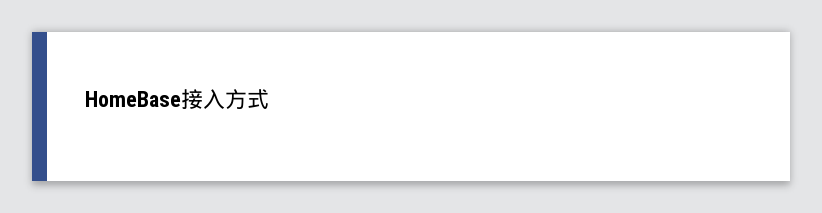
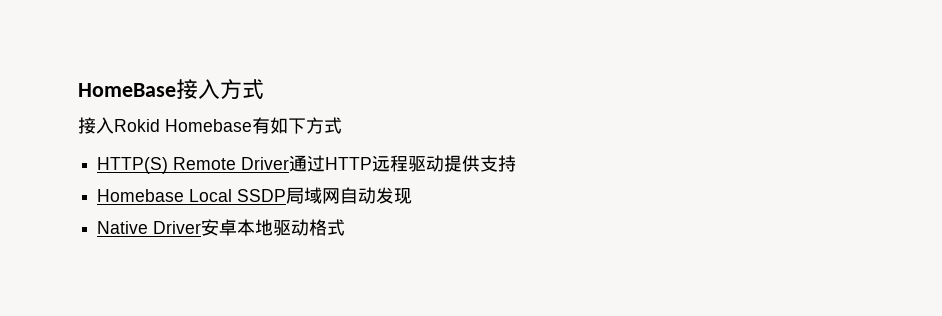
+ 接入Rokid Homebase有如下方式
+ HTTP(S) Remote Driver通过HTTP远程驱动提供支持
+ Homebase Local SSDP局域网自动发现
+ Native Driver安卓本地驱动格式

